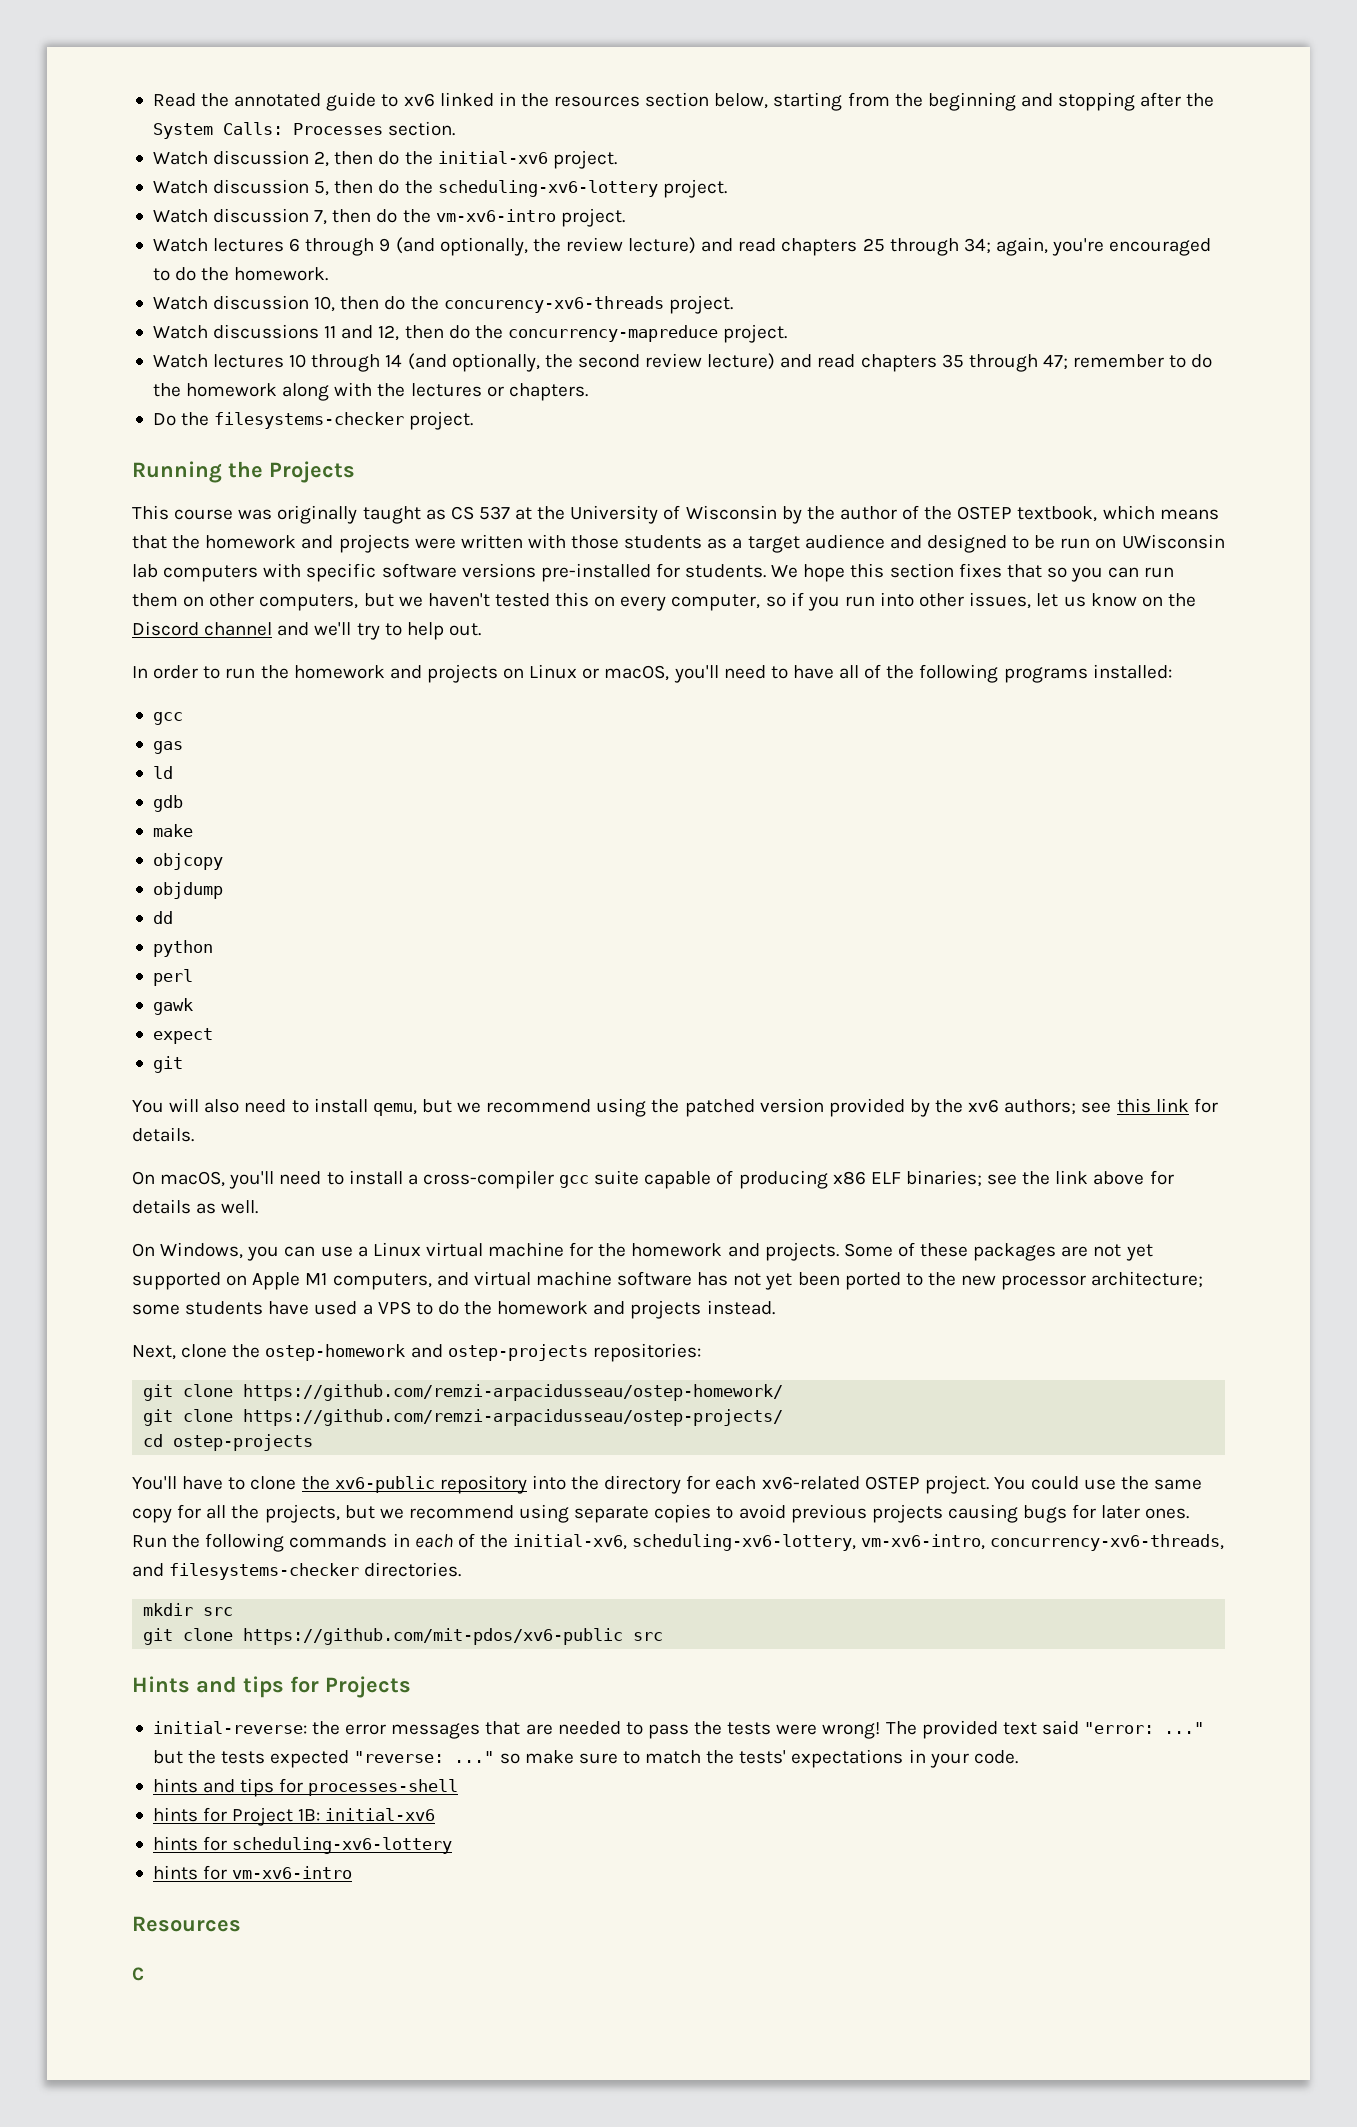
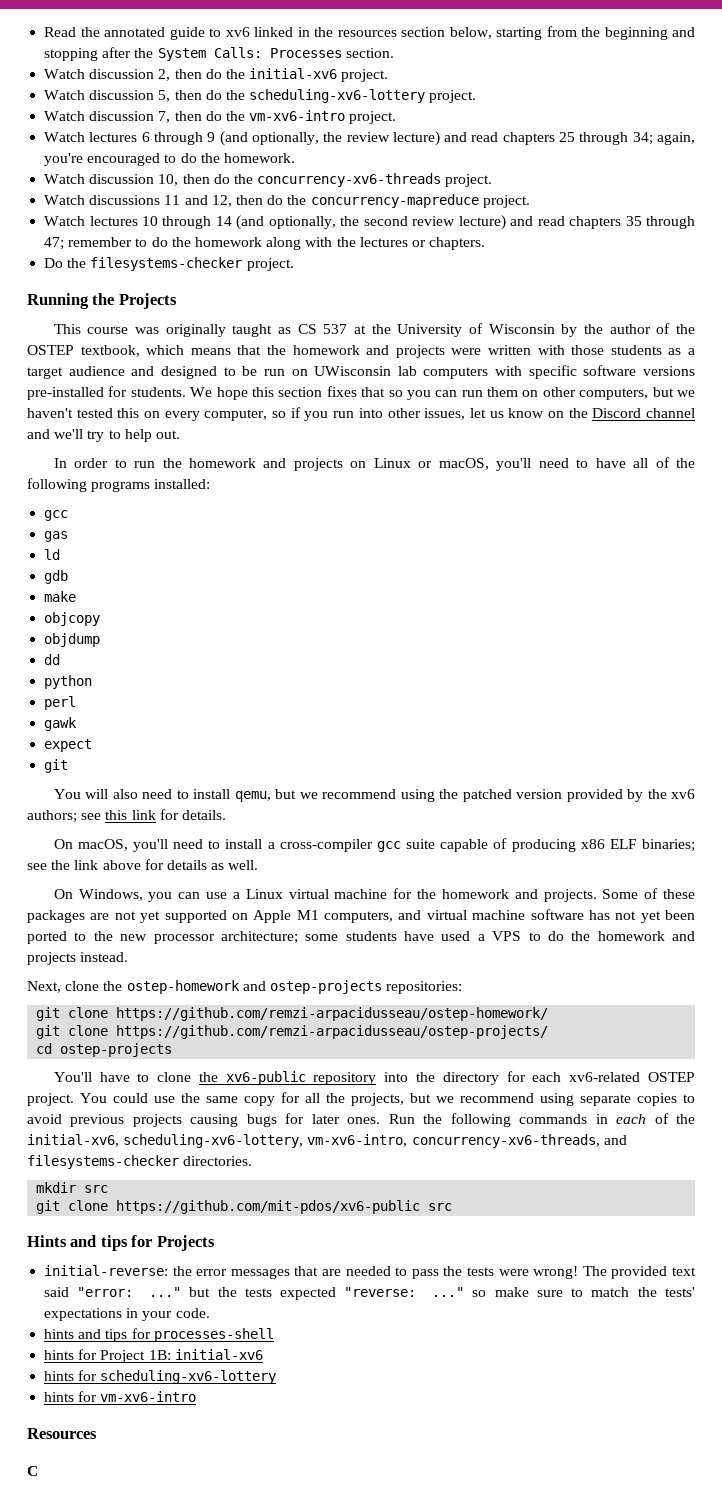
- Watch discussion 10, then do the concurency-xv6-threads project.
+ Watch discussion 10, then do the concurrency-xv6-threads project.

